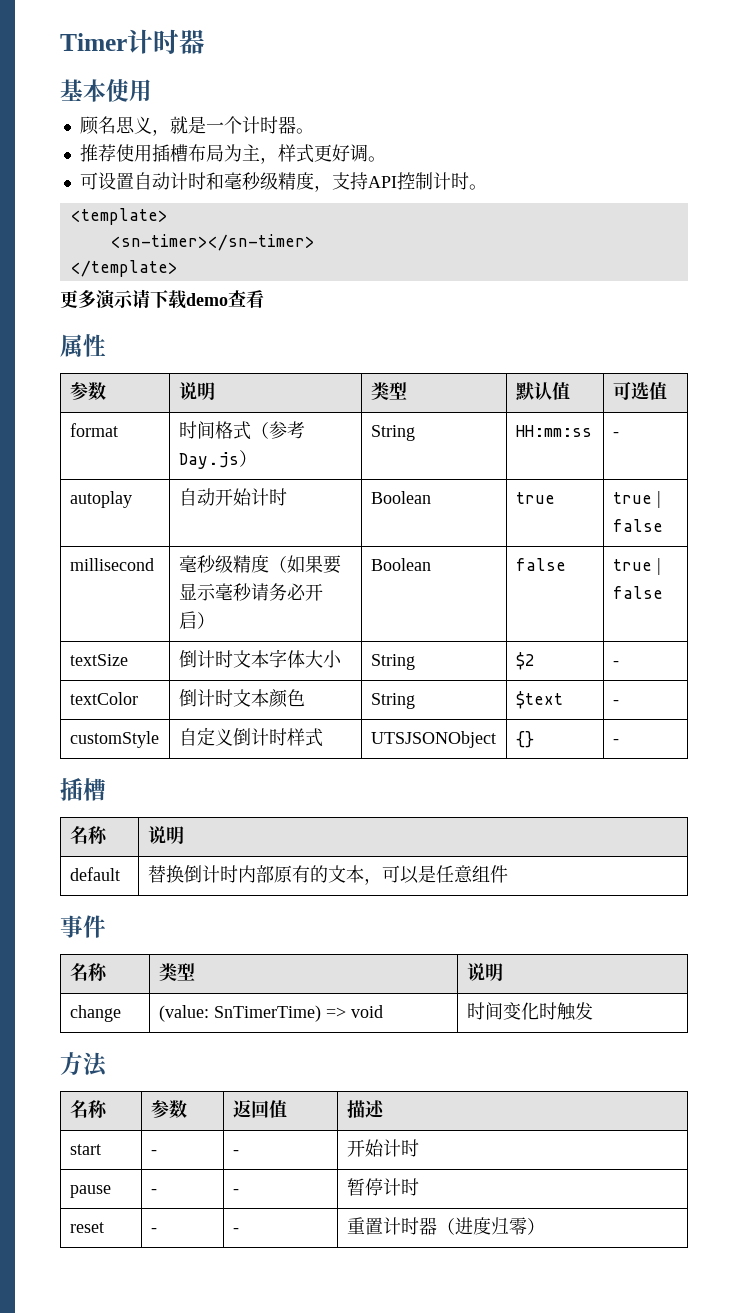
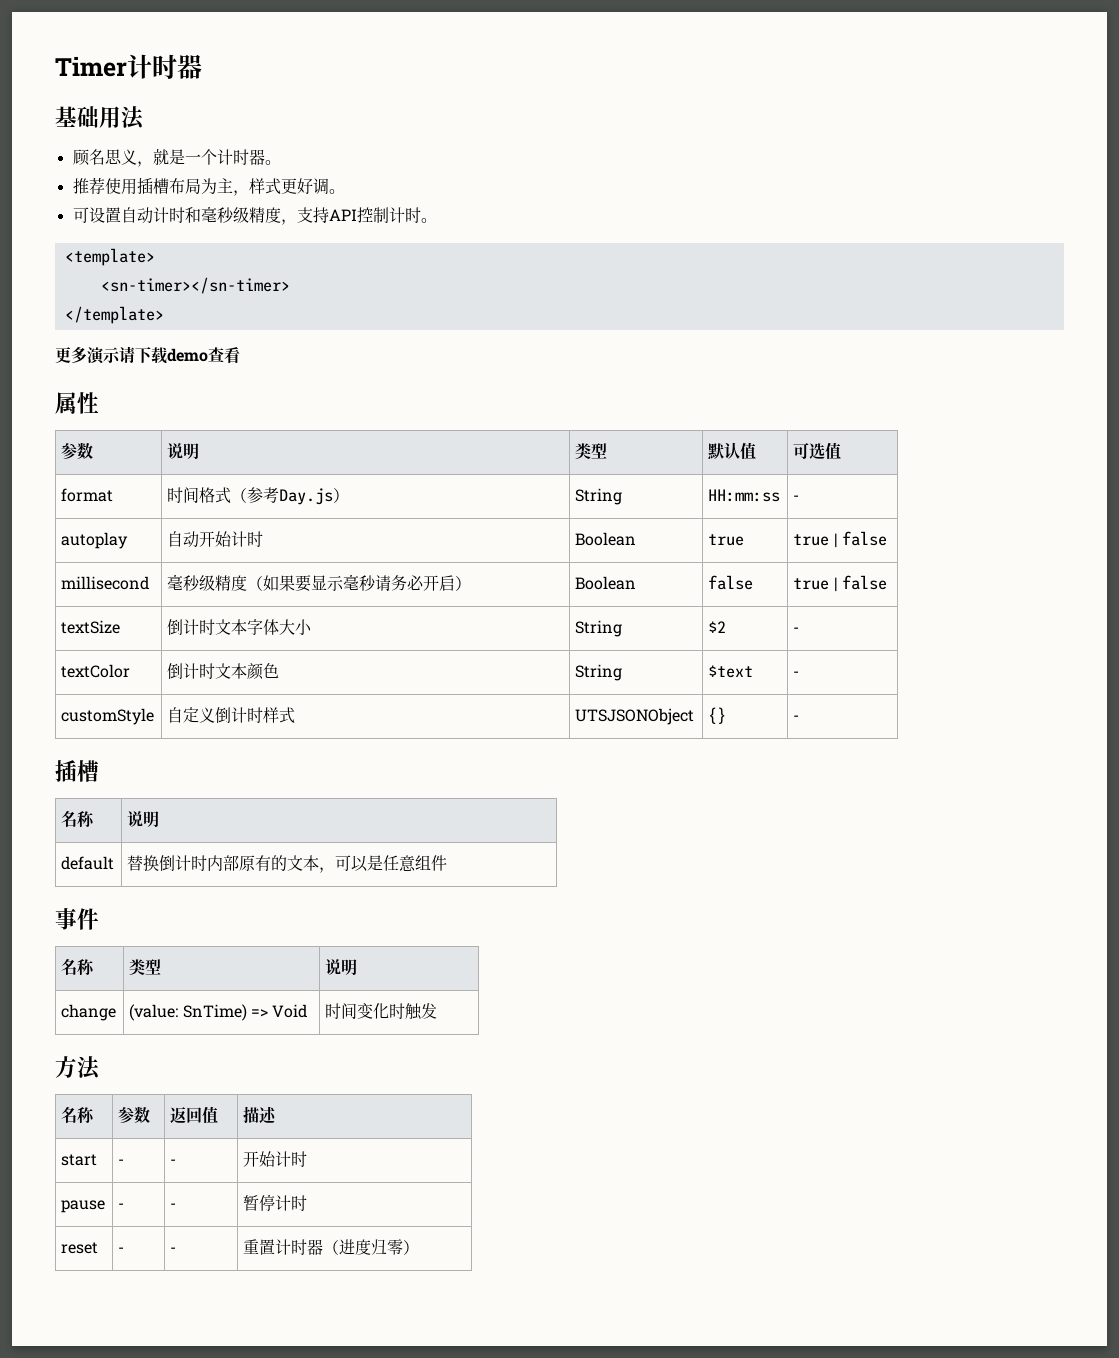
- 基本使用
+ 基础用法
- change | (value: SnTimerTime) => void | 时间变化时触发
+ change | (value: SnTime) => Void | 时间变化时触发

